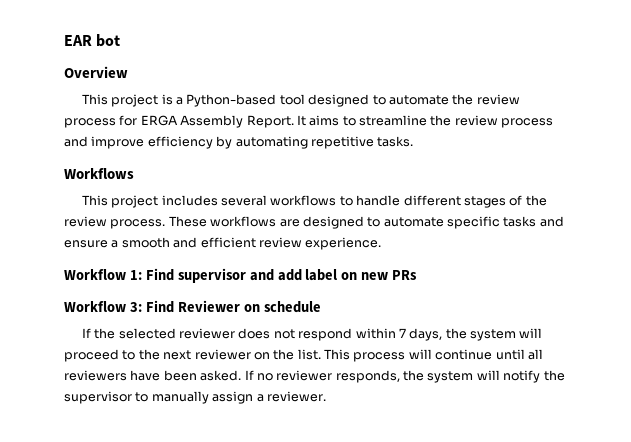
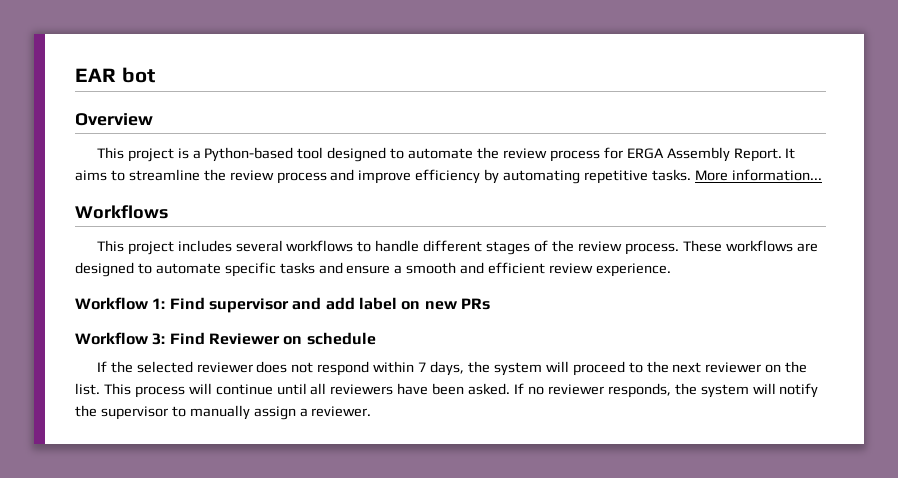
+ More information...

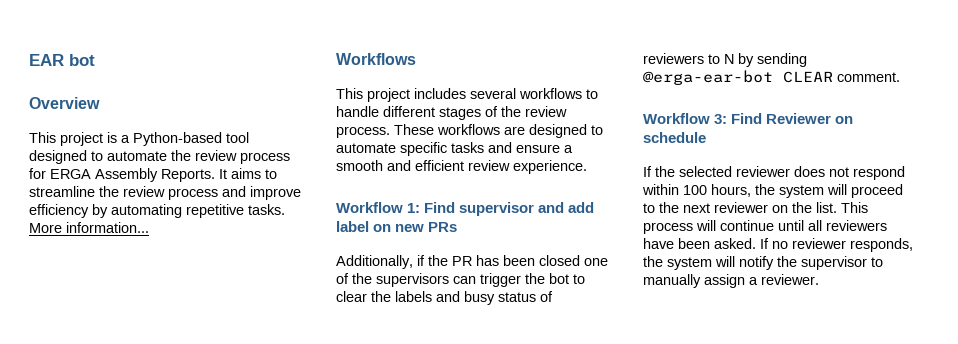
- This project is a Python-based tool designed to automate the review process for ERGA Assembly Report.
+ This project is a Python-based tool designed to automate the review process for ERGA Assembly Reports.
+ Additionally, if the PR has been closed one of the supervisors can trigger the bot to clear the labels and busy status of reviewers to N by sending @erga-ear-bot CLEAR comment.
- If the selected reviewer does not respond within 7 days, the system will proceed to the next reviewer on the list.
+ If the selected reviewer does not respond within 100 hours, the system will proceed to the next reviewer on the list.

